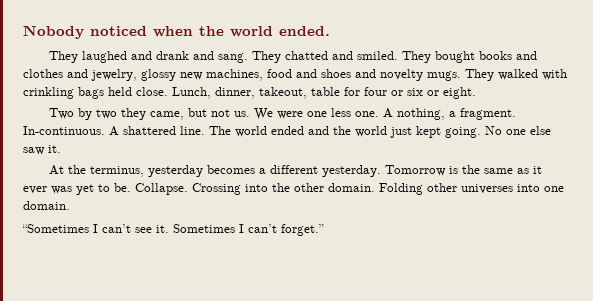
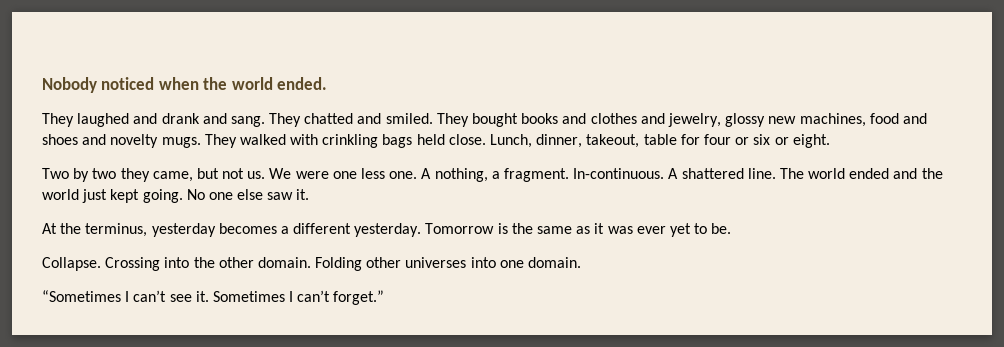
- Tomorrow is the same as it ever was yet to be. Collapse.
+ Tomorrow is the same as it was ever yet to be.
+ Collapse.

